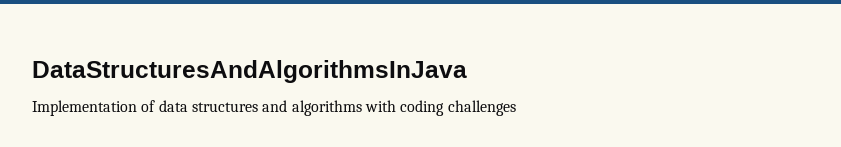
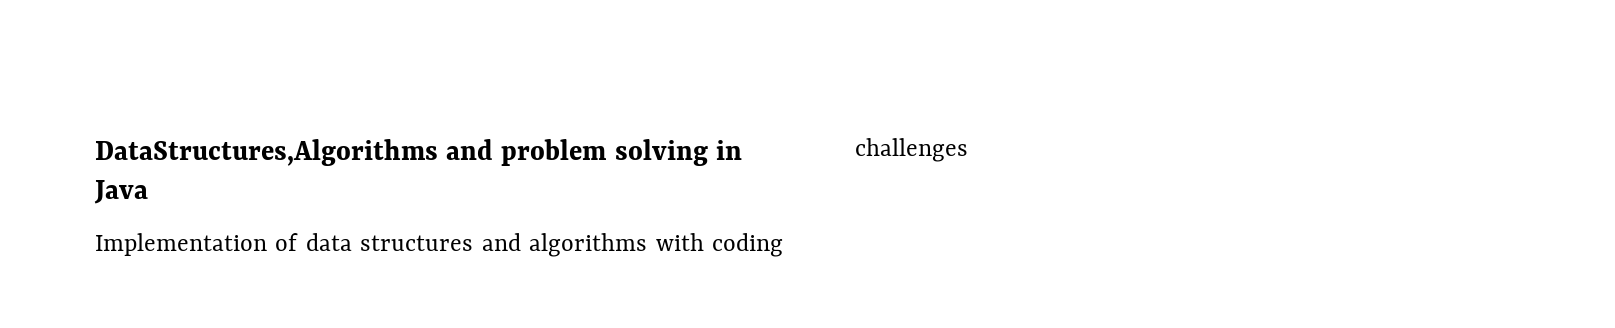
- DataStructuresAndAlgorithmsInJava
+ DataStructures,Algorithms and problem solving in Java

